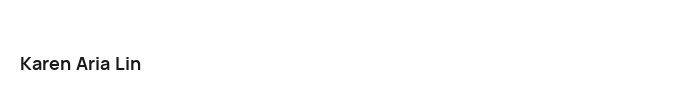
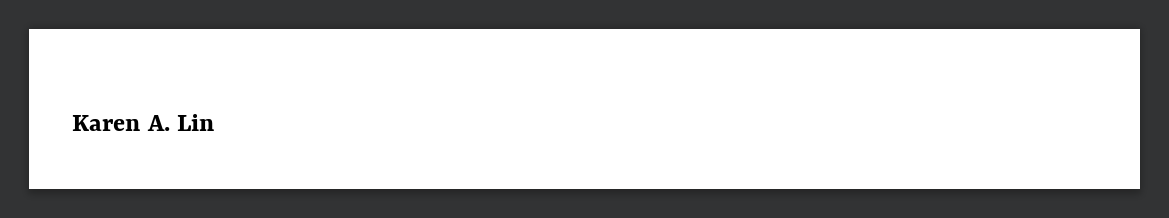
- Karen Aria Lin
+ Karen A. Lin

